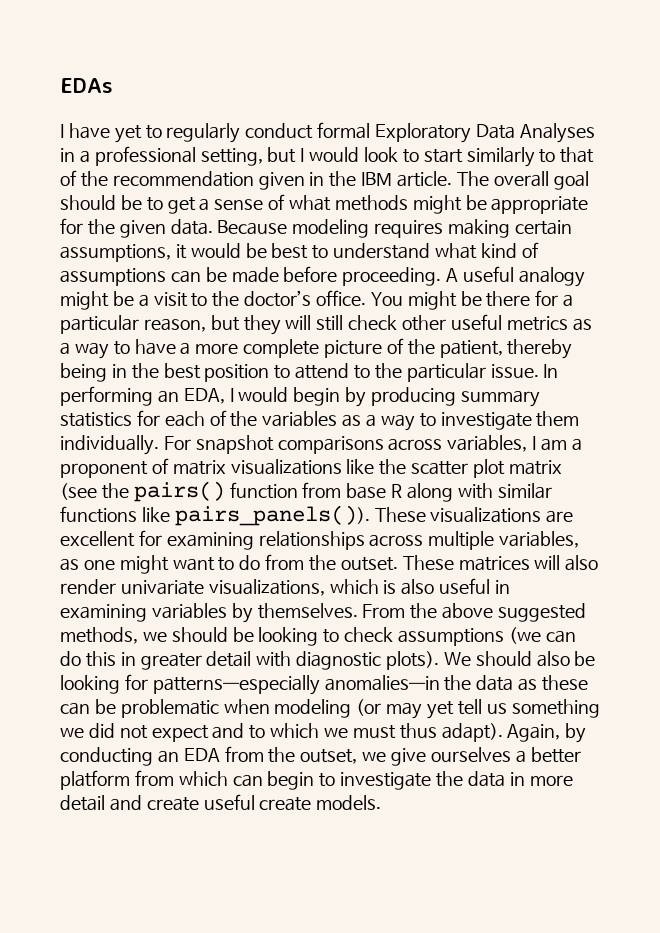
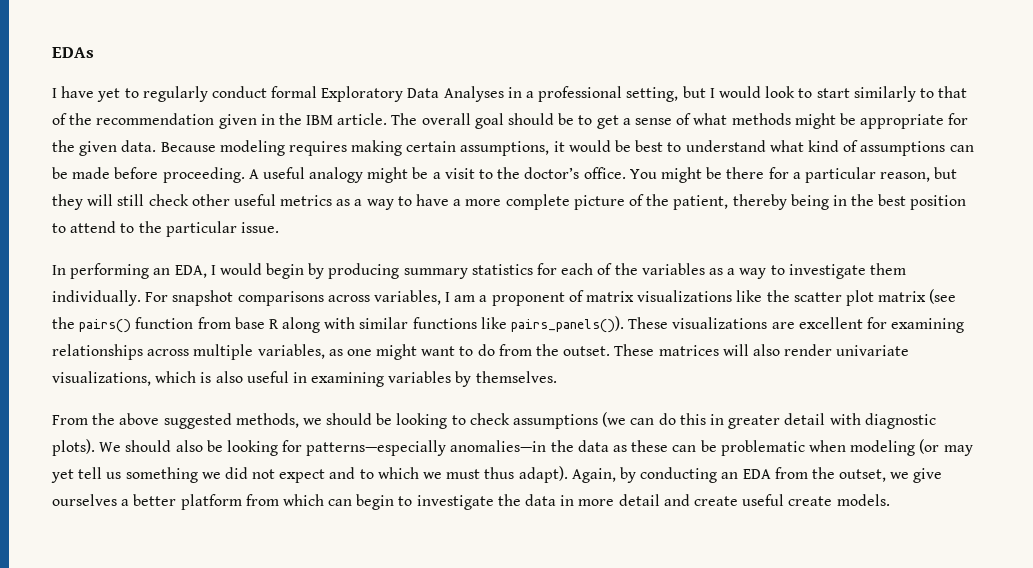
- You might be there for a particular reason, but they will still check other useful metrics as a way to have a more complete picture of the patient, thereby being in the best position to attend to the particular issue. In performing an EDA, I would begin by producing summary statistics for each of the variables as a way to investigate them individually.
+ You might be there for a particular reason, but they will still check other useful metrics as a way to have a more complete picture of the patient, thereby being in the best position to attend to the particular issue.
+ In performing an EDA, I would begin by producing summary statistics for each of the variables as a way to investigate them individually.
- These matrices will also render univariate visualizations, which is also useful in examining variables by themselves. From the above suggested methods, we should be looking to check assumptions (we can do this in greater detail with diagnostic plots).
+ These matrices will also render univariate visualizations, which is also useful in examining variables by themselves.
+ From the above suggested methods, we should be looking to check assumptions (we can do this in greater detail with diagnostic plots).

